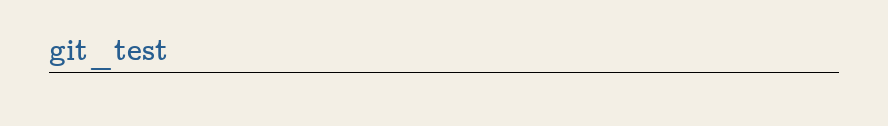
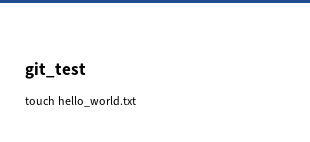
+ touch hello_world.txt

